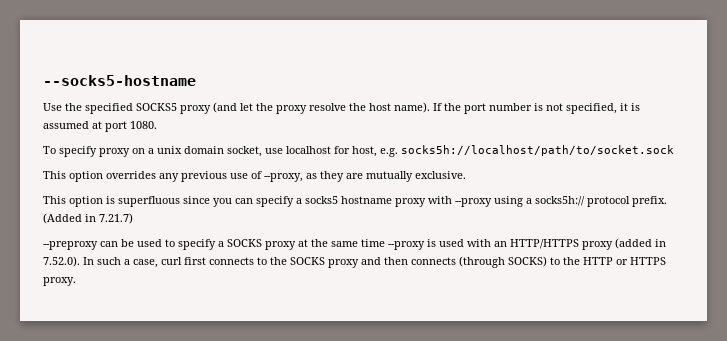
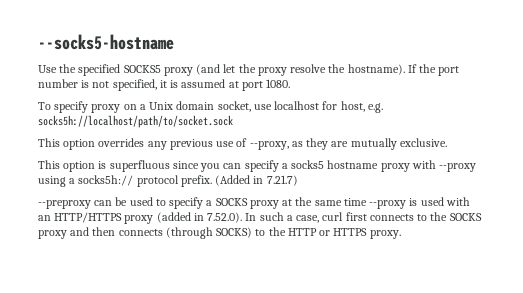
- Use the specified SOCKS5 proxy (and let the proxy resolve the host name).
+ Use the specified SOCKS5 proxy (and let the proxy resolve the hostname).
- To specify proxy on a unix domain socket, use localhost for host, e.g. socks5h://localhost/path/to/socket.sock
+ To specify proxy on a Unix domain socket, use localhost for host, e.g. socks5h://localhost/path/to/socket.sock

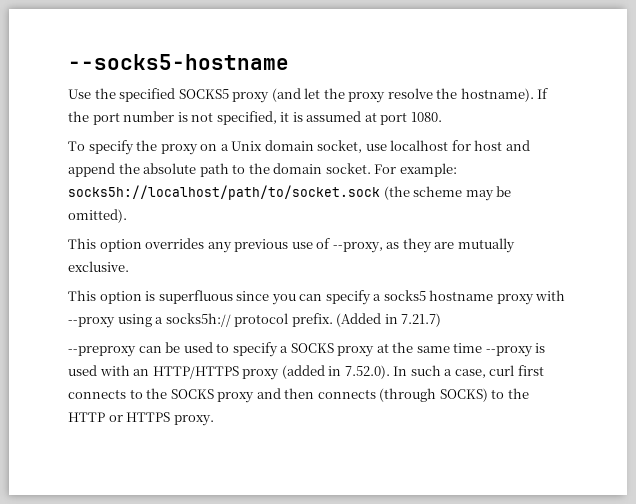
- To specify proxy on a Unix domain socket, use localhost for host, e.g. socks5h://localhost/path/to/socket.sock
+ To specify the proxy on a Unix domain socket, use localhost for host and append the absolute path to the domain socket. For example: socks5h://localhost/path/to/socket.sock (the scheme may be omitted).

